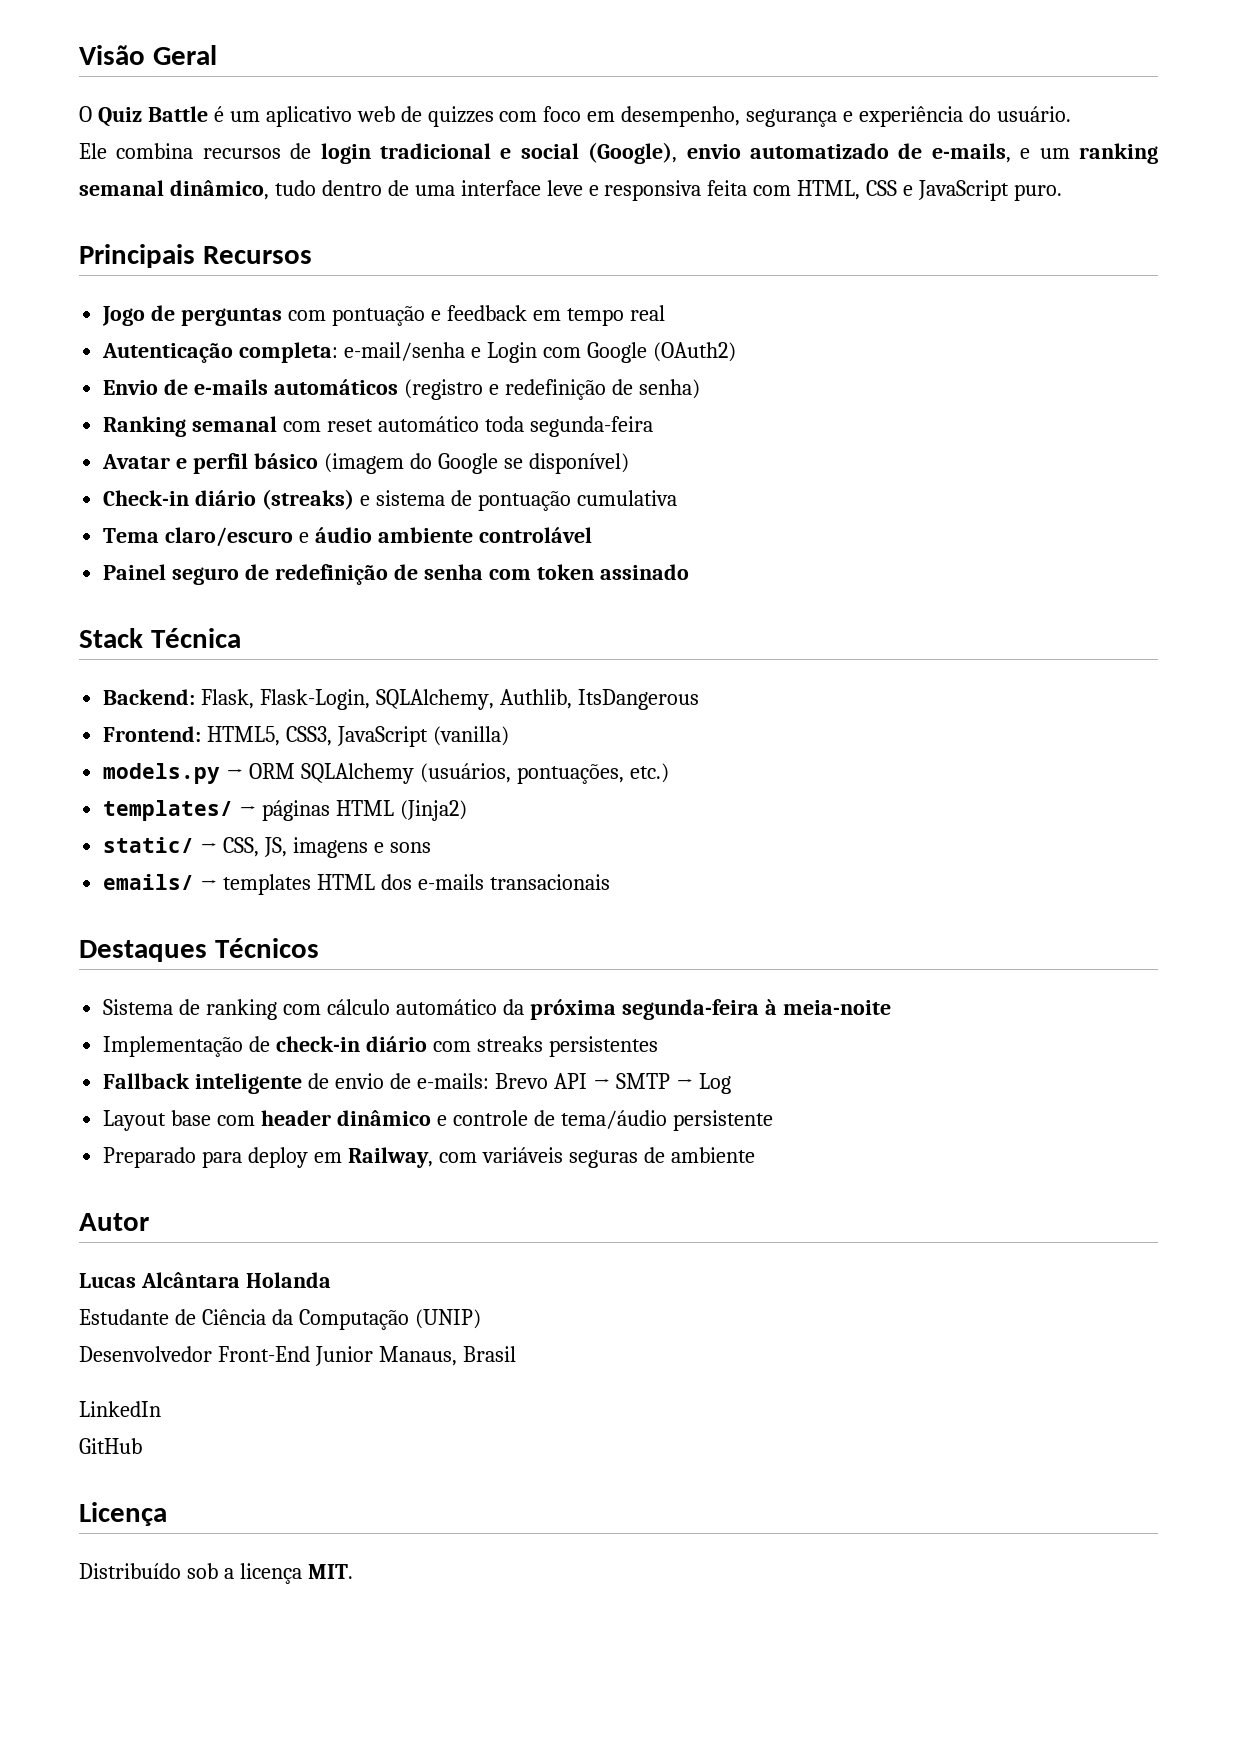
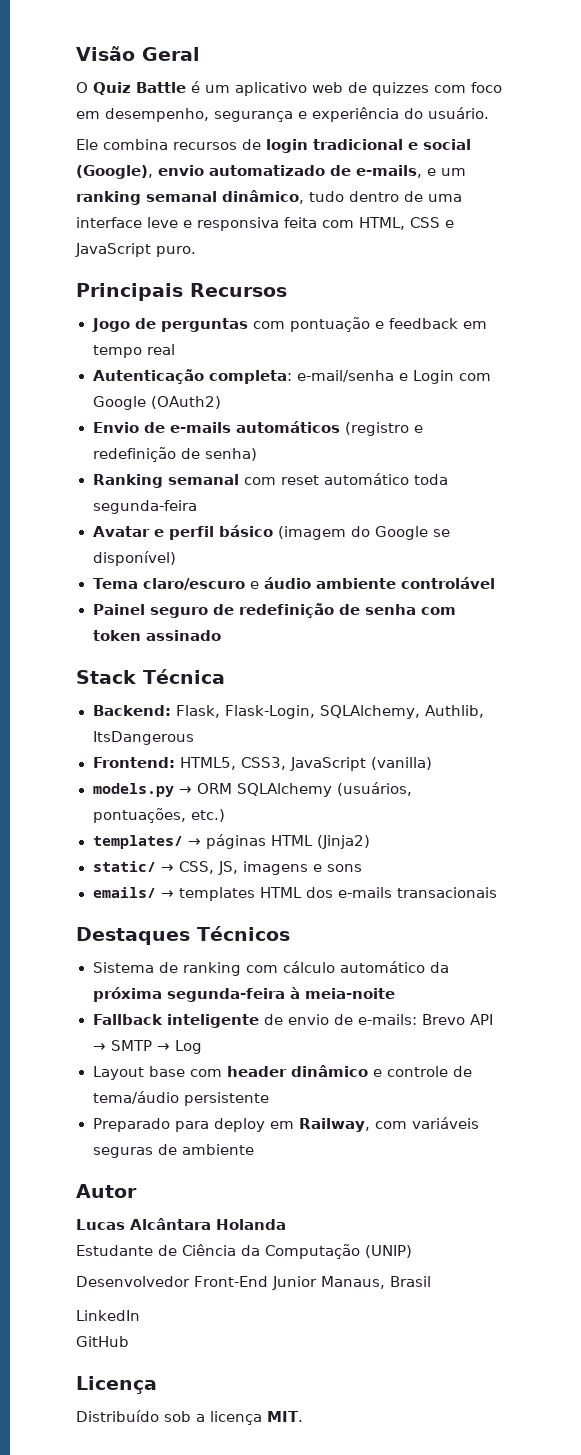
- Check-in diário (streaks) e sistema de pontuação cumulativa
- Implementação de check-in diário com streaks persistentes

